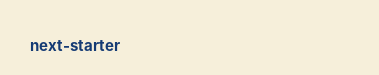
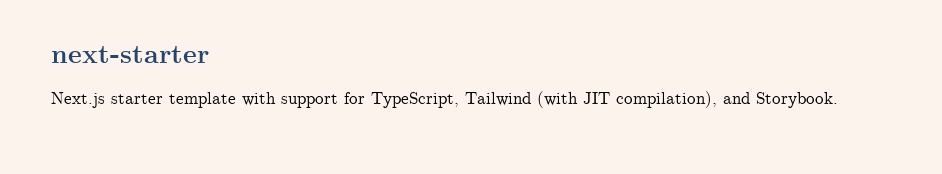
+ Next.js starter template with support for TypeScript, Tailwind (with JIT compilation), and Storybook.

